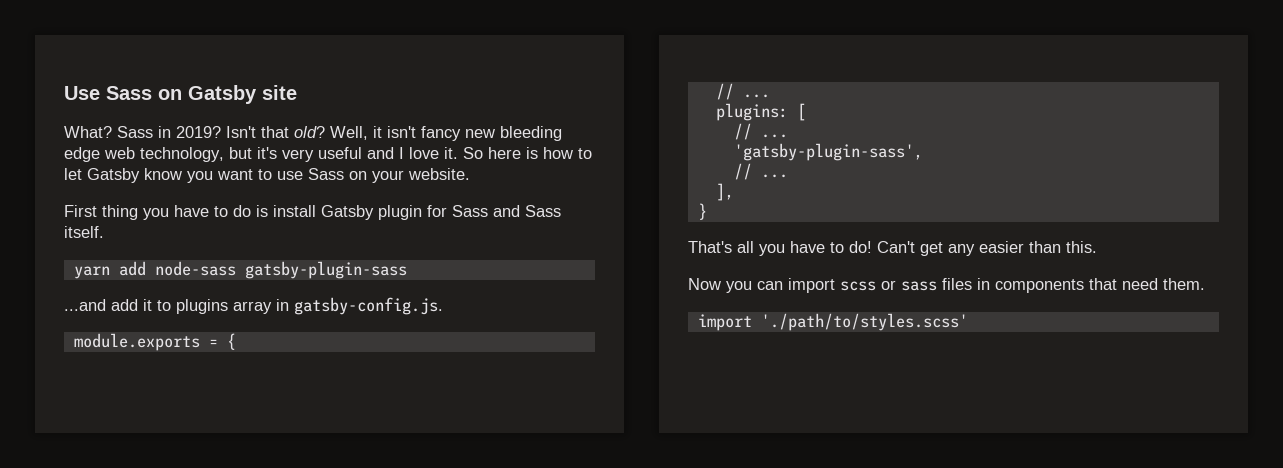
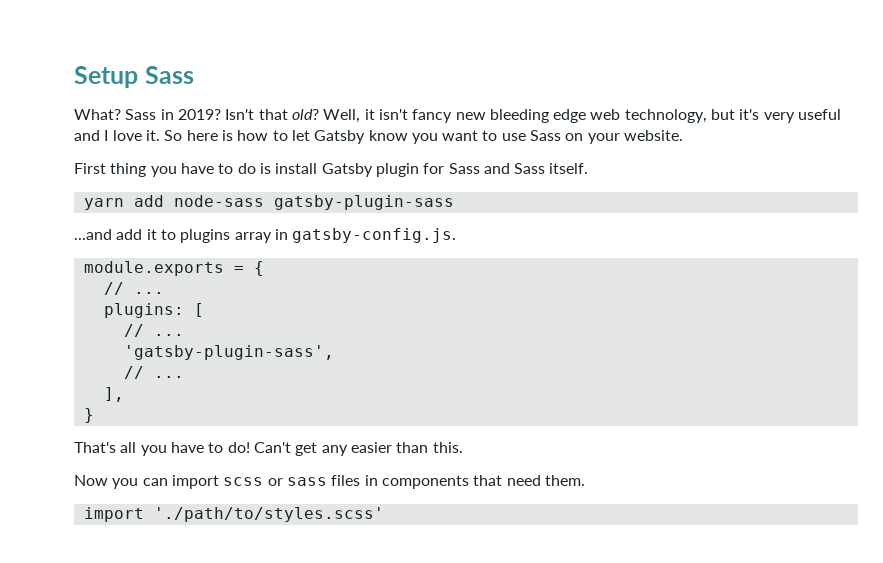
- Use Sass on Gatsby site
+ Setup Sass

